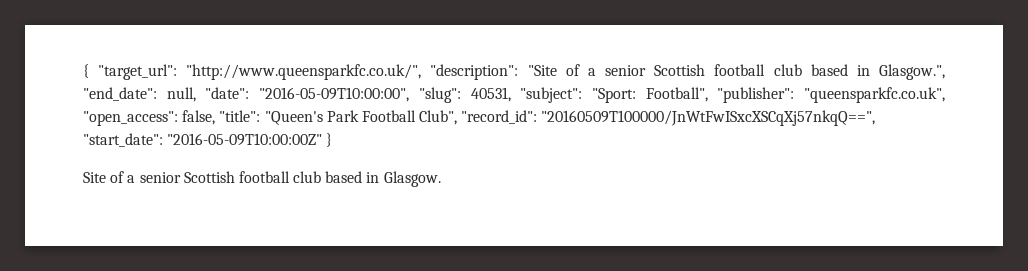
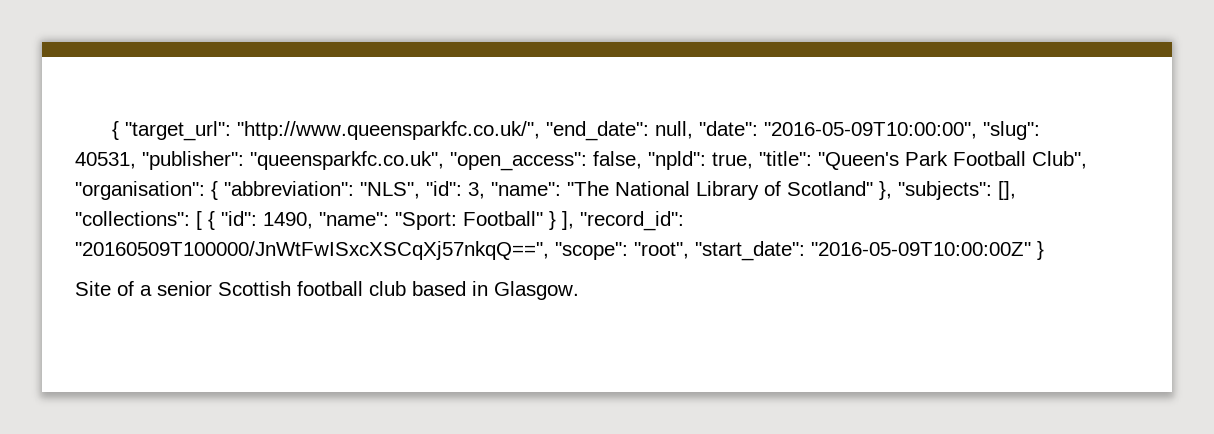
- { "target_url": "http://www.queensparkfc.co.uk/", "description": "Site of a senior Scottish football club based in Glasgow.", "end_date": null, "date": "2016-05-09T10:00:00", "slug": 40531, "subject": "Sport: Football", "publisher": "queensparkfc.co.uk", "open_access": false, "title": "Queen's Park Football Club", "record_id": "20160509T100000/JnWtFwISxcXSCqXj57nkqQ==", "start_date": "2016-05-09T10:00:00Z" }
+ { "target_url": "http://www.queensparkfc.co.uk/", "end_date": null, "date": "2016-05-09T10:00:00", "slug": 40531, "publisher": "queensparkfc.co.uk", "open_access": false, "npld": true, "title": "Queen's Park Football Club", "organisation": { "abbreviation": "NLS", "id": 3, "name": "The National Library of Scotland" }, "subjects": [], "collections": [ { "id": 1490, "name": "Sport: Football" } ], "record_id": "20160509T100000/JnWtFwISxcXSCqXj57nkqQ==", "scope": "root", "start_date": "2016-05-09T10:00:00Z" }

